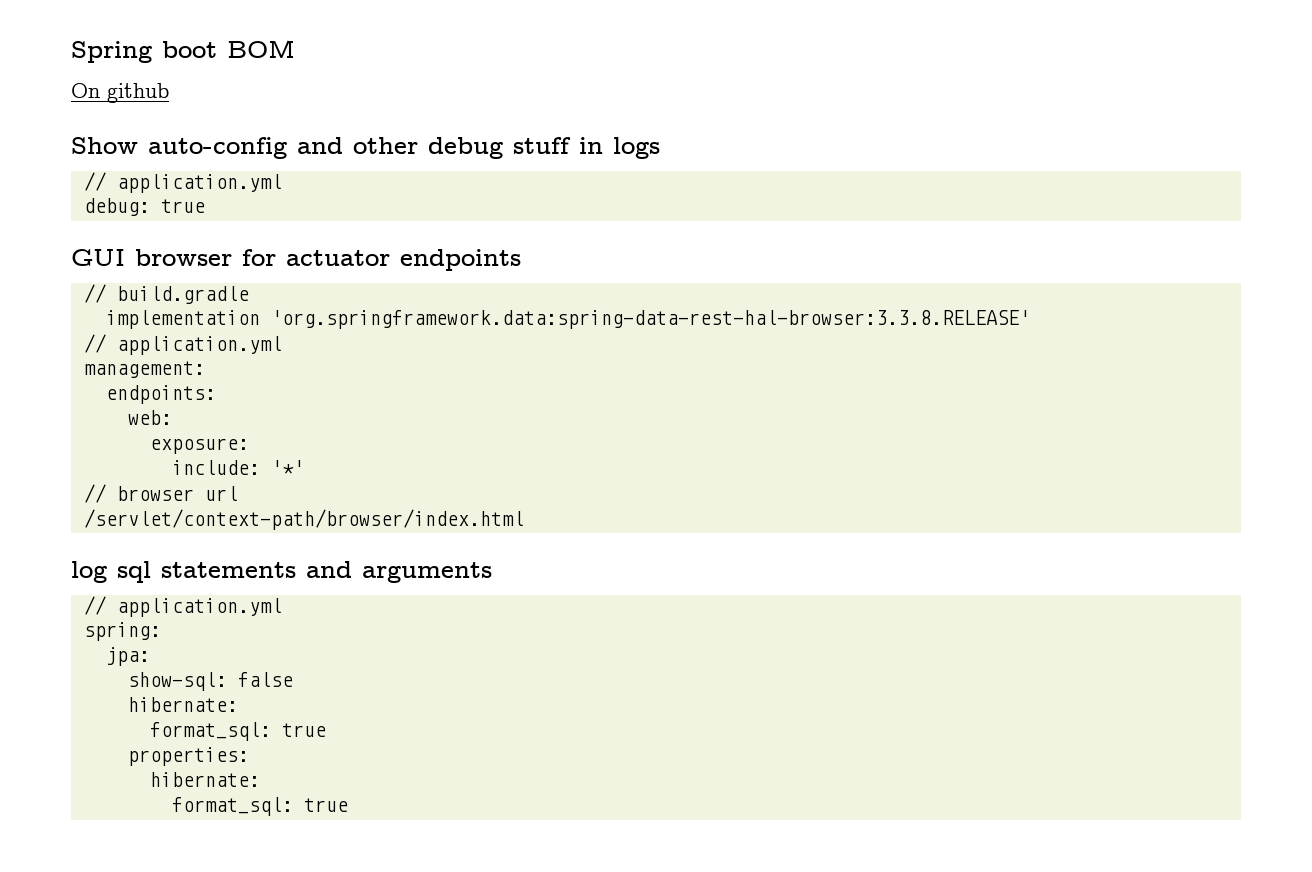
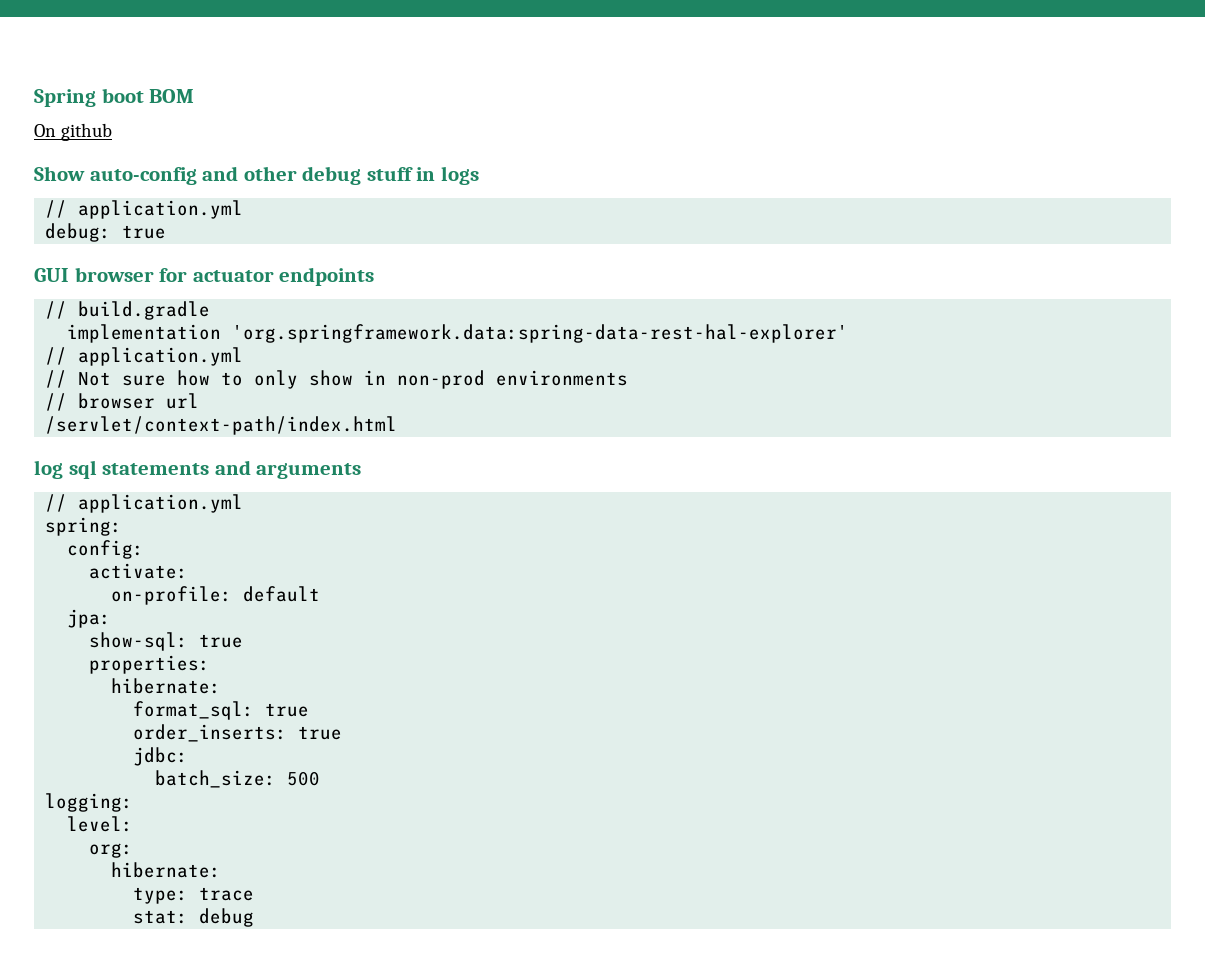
- implementation 'org.springframework.data:spring-data-rest-hal-browser:3.3.8.RELEASE'
+ implementation 'org.springframework.data:spring-data-rest-hal-explorer'
  // application.yml
- management:
- endpoints:
- web:
- exposure:
- include: '*'
+ // Not sure how to only show in non-prod environments
- /servlet/context-path/browser/index.html
+ /servlet/context-path/index.html
+ config:
+ activate:
+ on-profile: default
- show-sql: false
- hibernate:
- format_sql: true
+ show-sql: true
+ order_inserts: true
+ jdbc:
+ batch_size: 500
+ logging:
+ level:
+ org:
+ hibernate:
+ type: trace
+ stat: debug

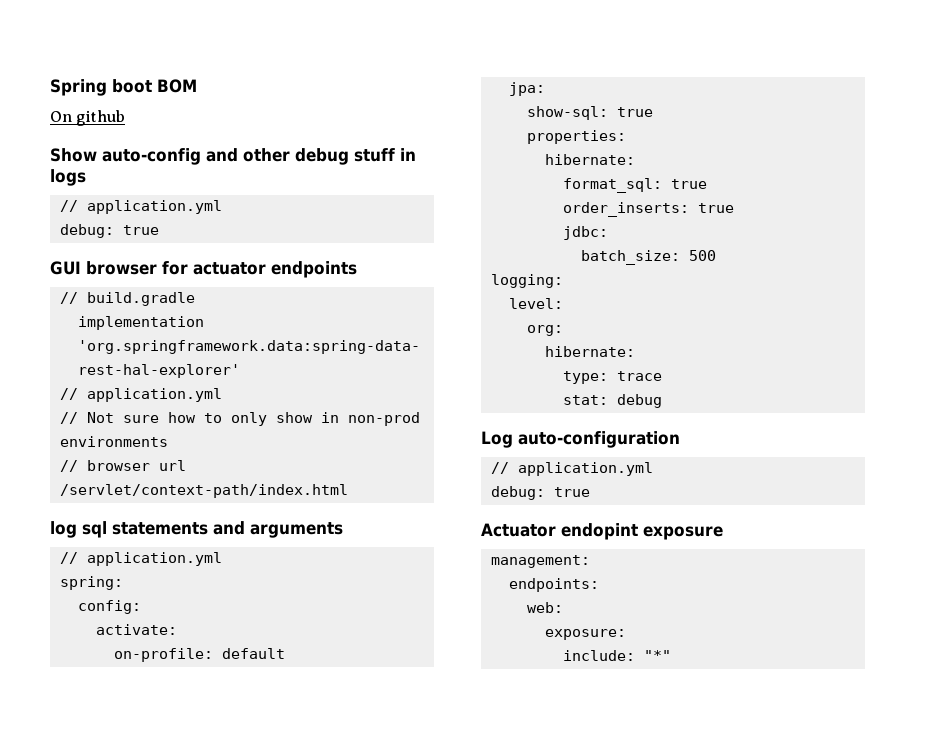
+ Log auto-configuration
+ // application.yml
+ debug: true
+ Actuator endopint exposure
+ management:
+ endpoints:
+ web:
+ exposure:
+ include: "*"

